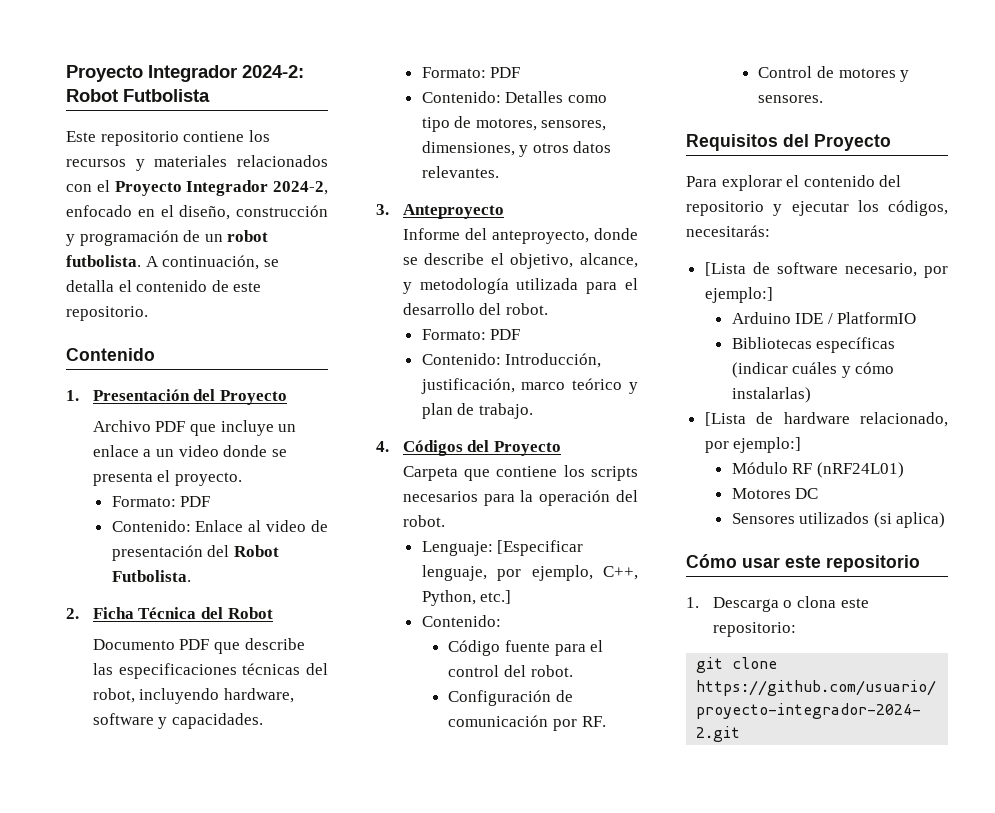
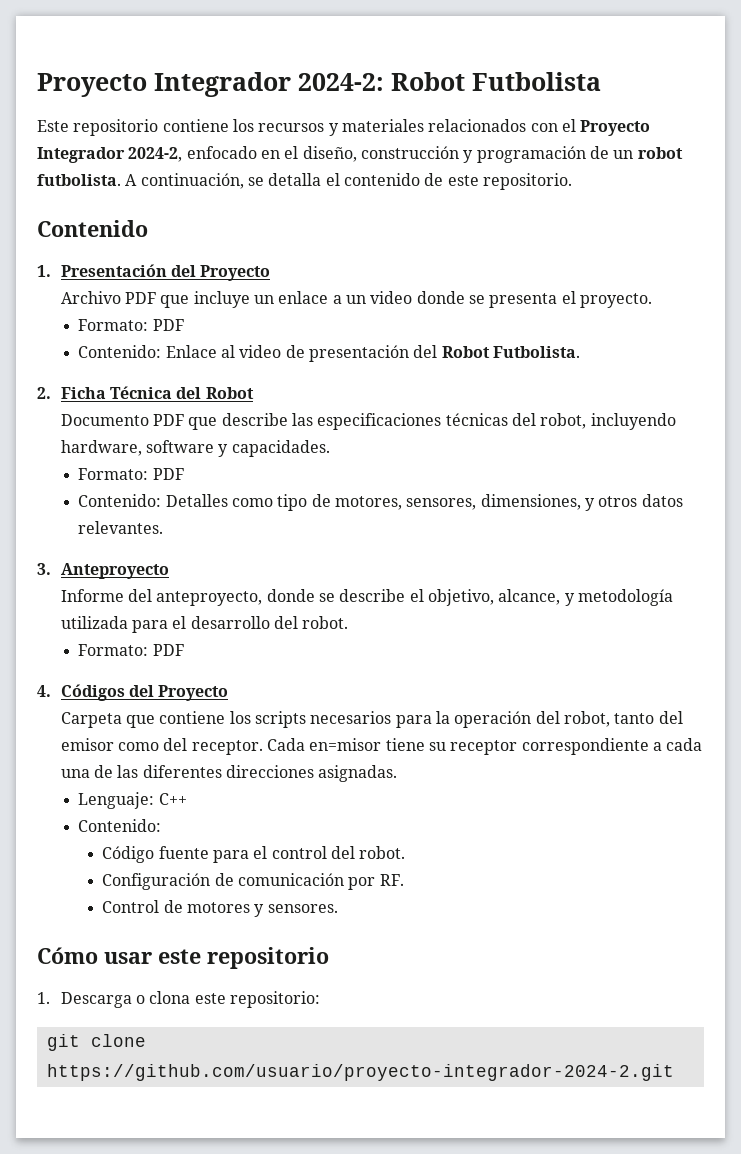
- Contenido: Introducción, justificación, marco teórico y plan de trabajo.
- Carpeta que contiene los scripts necesarios para la operación del robot.
- Lenguaje: [Especificar lenguaje, por ejemplo, C++, Python, etc.]
+ Carpeta que contiene los scripts necesarios para la operación del robot, tanto del emisor como del receptor. Cada en=misor tiene su receptor correspondiente a cada una de las diferentes direcciones asignadas.
+ Lenguaje: C++
- Requisitos del Proyecto
- Para explorar el contenido del repositorio y ejecutar los códigos, necesitarás:
- [Lista de software necesario, por ejemplo:]
- Arduino IDE / PlatformIO
- Bibliotecas específicas (indicar cuáles y cómo instalarlas)
- [Lista de hardware relacionado, por ejemplo:]
- Módulo RF (nRF24L01)
- Motores DC
- Sensores utilizados (si aplica)

